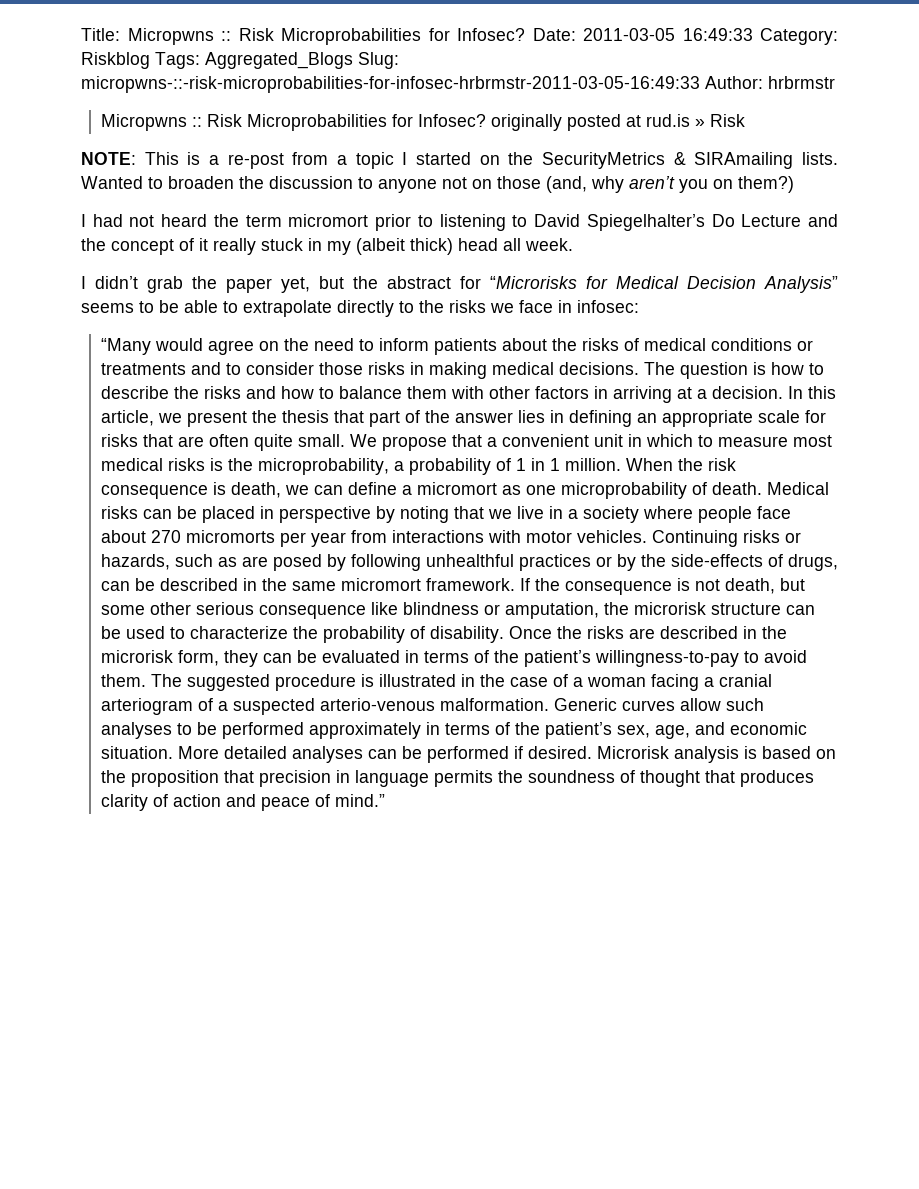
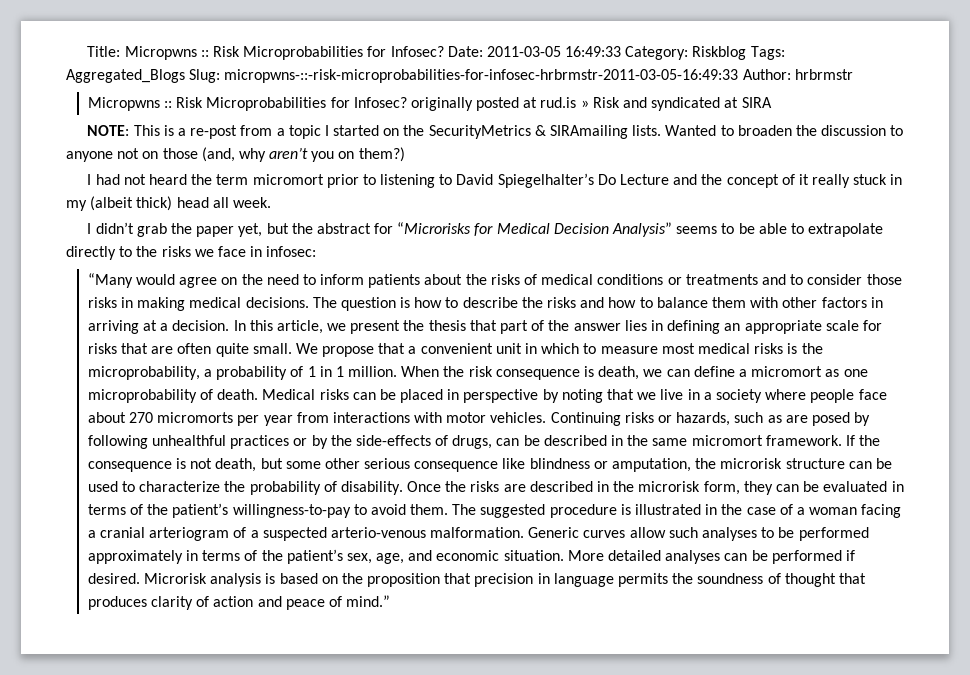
- Micropwns :: Risk Microprobabilities for Infosec? originally posted at rud.is » Risk
+ Micropwns :: Risk Microprobabilities for Infosec? originally posted at rud.is » Risk and syndicated at SIRA

